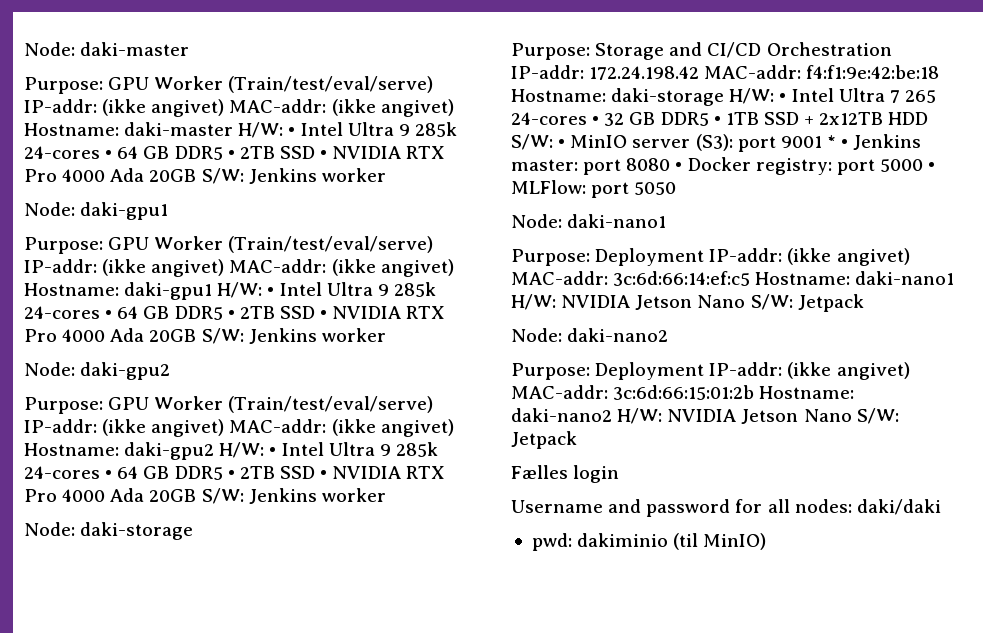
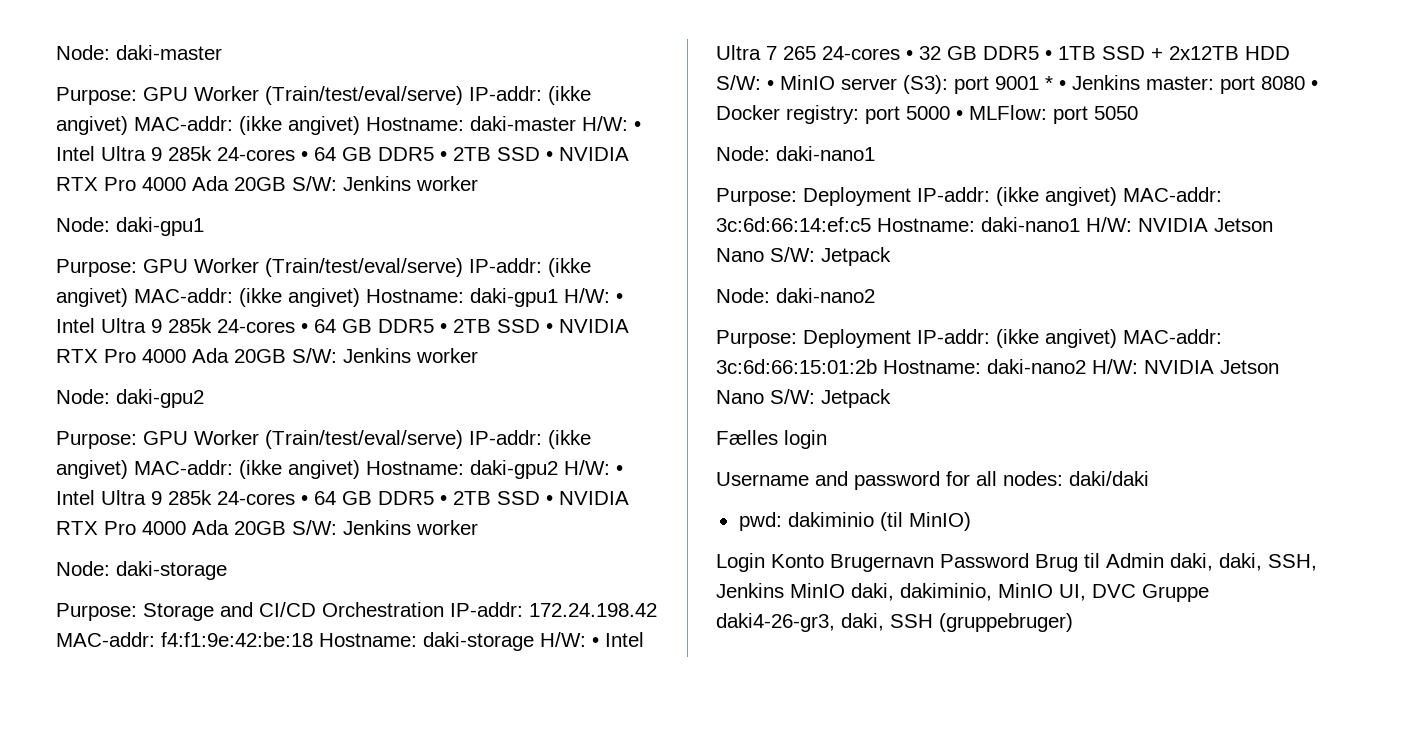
+ Login Konto Brugernavn Password Brug til Admin daki, daki, SSH, Jenkins MinIO daki, dakiminio, MinIO UI, DVC Gruppe daki4-26-gr3, daki, SSH (gruppebruger)

